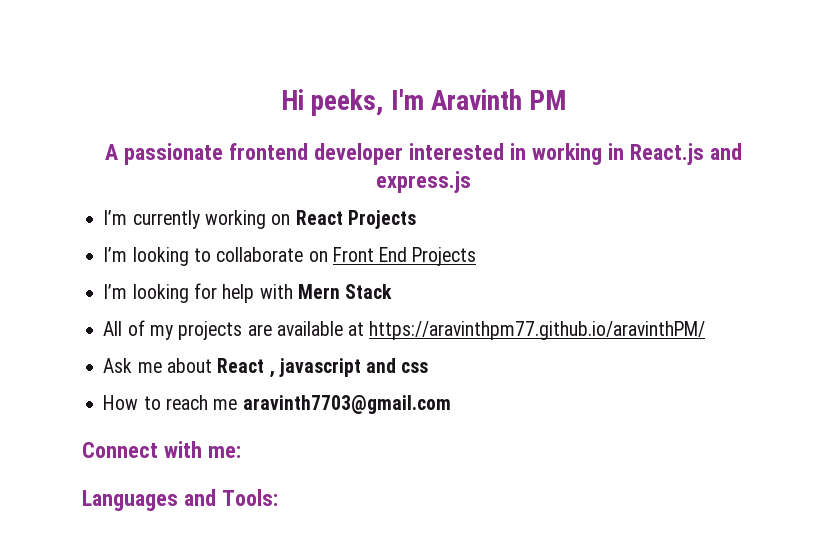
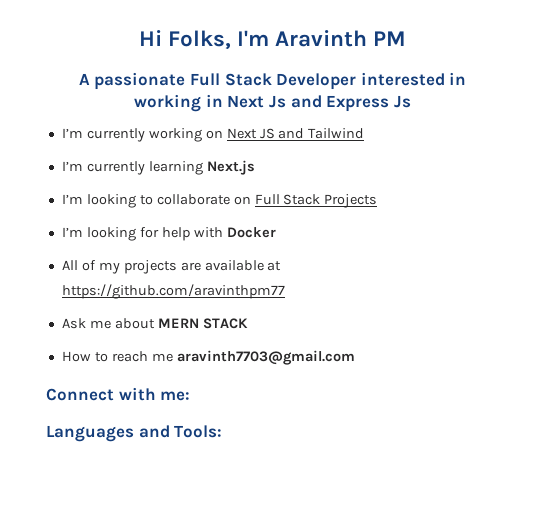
- Hi peeks, I'm Aravinth PM
+ Hi Folks, I'm Aravinth PM
- A passionate frontend developer interested in working in React.js and express.js
+ A passionate Full Stack Developer interested in working in Next Js and Express Js
- I’m currently working on React Projects
+ I’m currently working on Next JS and Tailwind
+ I’m currently learning Next.js
- I’m looking to collaborate on Front End Projects
+ I’m looking to collaborate on Full Stack Projects
- I’m looking for help with Mern Stack
+ I’m looking for help with Docker
- All of my projects are available at https://aravinthpm77.github.io/aravinthPM/
+ All of my projects are available at https://github.com/aravinthpm77
- Ask me about React , javascript and css
+ Ask me about MERN STACK

